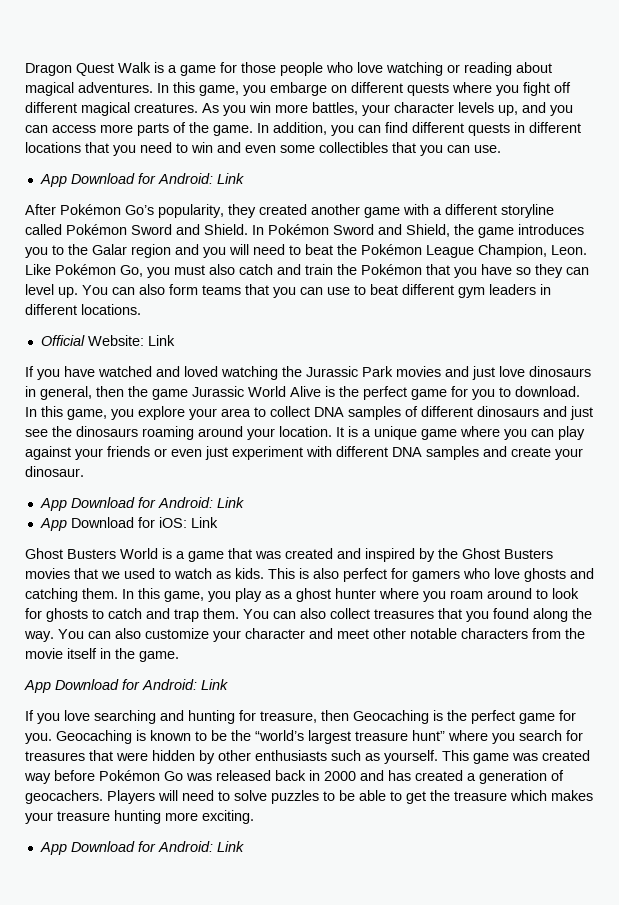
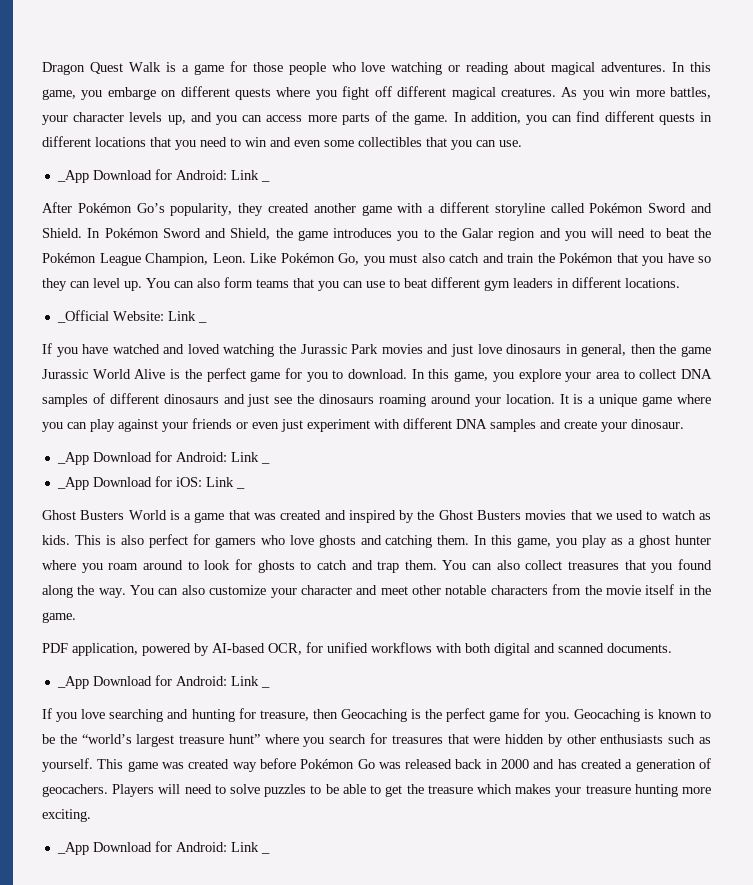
  In addition, you can find different quests in different locations that you need to win and even some collectibles that you can use.
- App Download for Android: Link
+ _App Download for Android: Link _
- Official Website: Link
+ _Official Website: Link _
  It is a unique game where you can play against your friends or even just experiment with different DNA samples and create your dinosaur.
- App Download for Android: Link
- App Download for iOS: Link
+ _App Download for Android: Link _
+ _App Download for iOS: Link _
  You can also customize your character and meet other notable characters from the movie itself in the game.
- App Download for Android: Link
+ PDF application, powered by AI-based OCR, for unified workflows with both digital and scanned documents.
+ _App Download for Android: Link _
  Players will need to solve puzzles to be able to get the treasure which makes your treasure hunting more exciting.
- App Download for Android: Link
+ _App Download for Android: Link _

